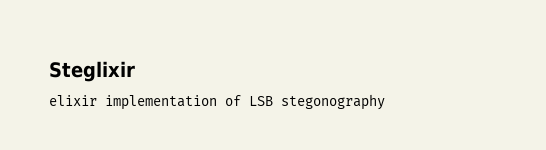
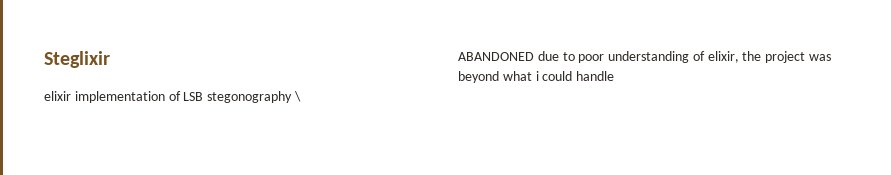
- elixir implementation of LSB stegonography
+ elixir implementation of LSB stegonography \
+ ABANDONED due to poor understanding of elixir, the project was beyond what i could handle

